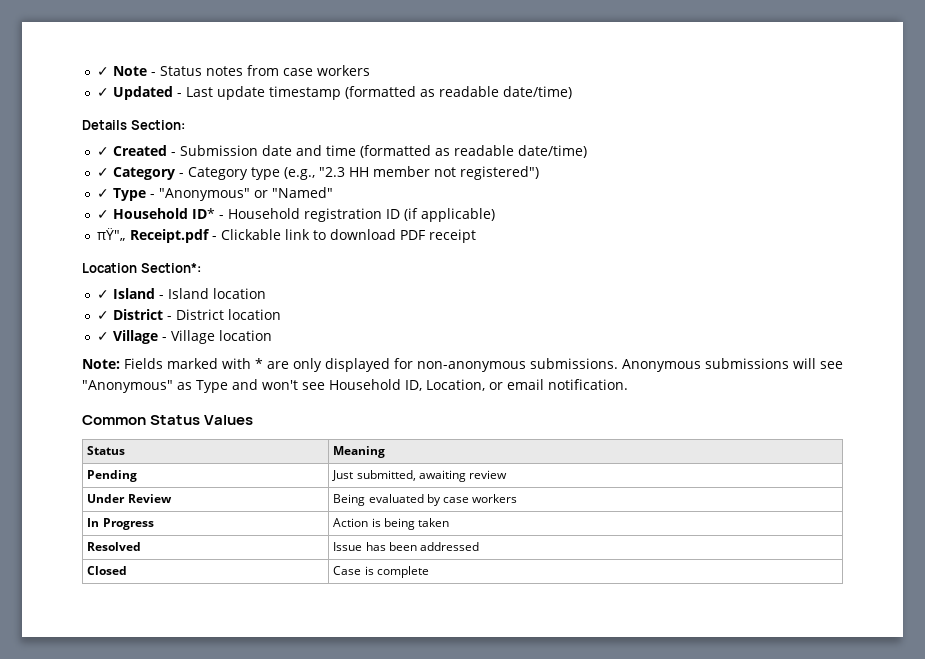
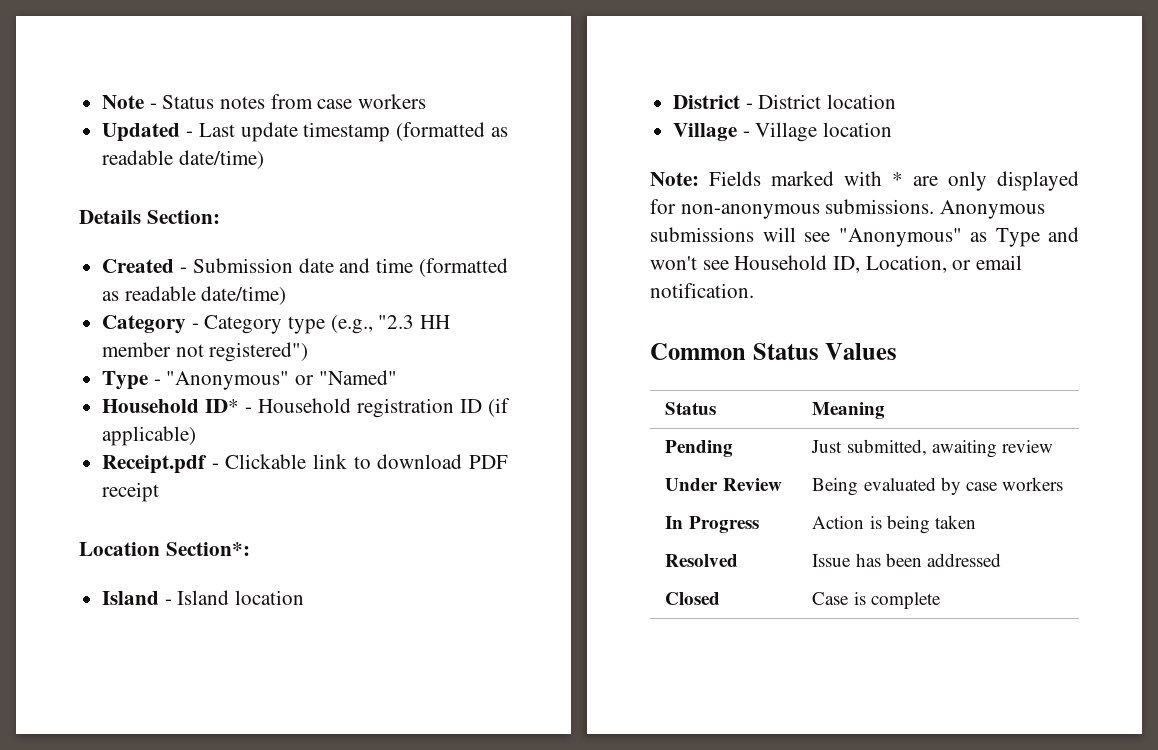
- ✓ Note - Status notes from case workers
+ Note - Status notes from case workers
- ✓ Updated - Last update timestamp (formatted as readable date/time)
+ Updated - Last update timestamp (formatted as readable date/time)
- ✓ Created - Submission date and time (formatted as readable date/time)
+ Created - Submission date and time (formatted as readable date/time)
- ✓ Category - Category type (e.g., "2.3 HH member not registered")
+ Category - Category type (e.g., "2.3 HH member not registered")
- ✓ Type - "Anonymous" or "Named"
+ Type - "Anonymous" or "Named"
- ✓ Household ID* - Household registration ID (if applicable)
+ Household ID* - Household registration ID (if applicable)
- πŸ"„ Receipt.pdf - Clickable link to download PDF receipt
+ Receipt.pdf - Clickable link to download PDF receipt
- ✓ Island - Island location
+ Island - Island location
- ✓ District - District location
+ District - District location
- ✓ Village - Village location
+ Village - Village location

